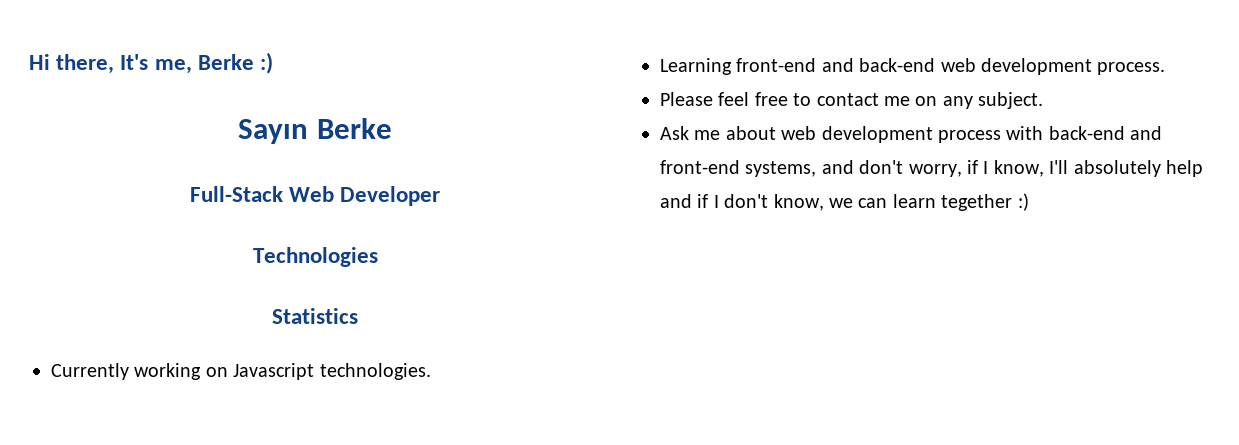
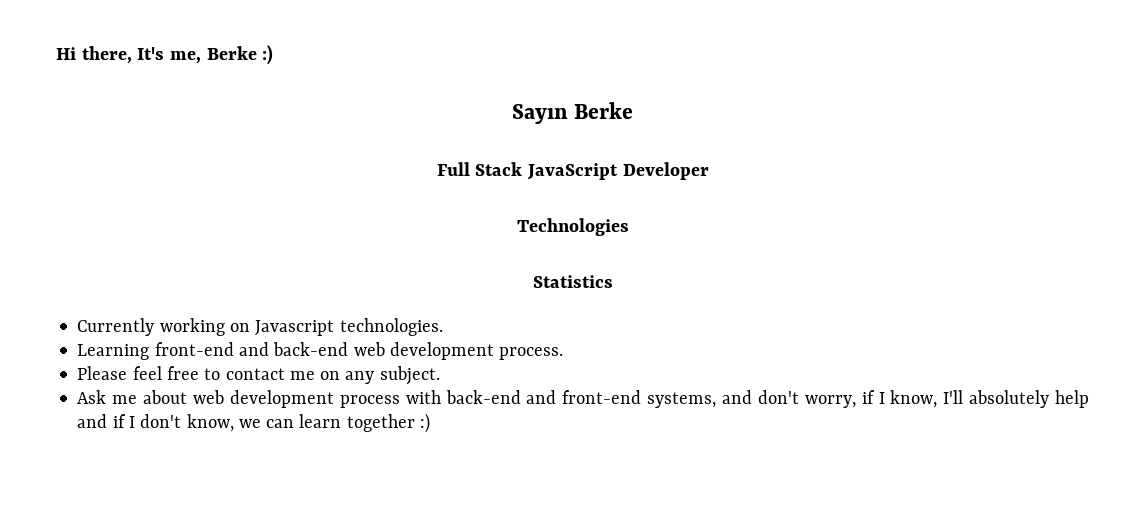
- Full-Stack Web Developer
+ Full Stack JavaScript Developer
- Ask me about web development process with back-end and front-end systems, and don't worry, if I know, I'll absolutely help and if I don't know, we can learn tegether :)
+ Ask me about web development process with back-end and front-end systems, and don't worry, if I know, I'll absolutely help and if I don't know, we can learn together :)

